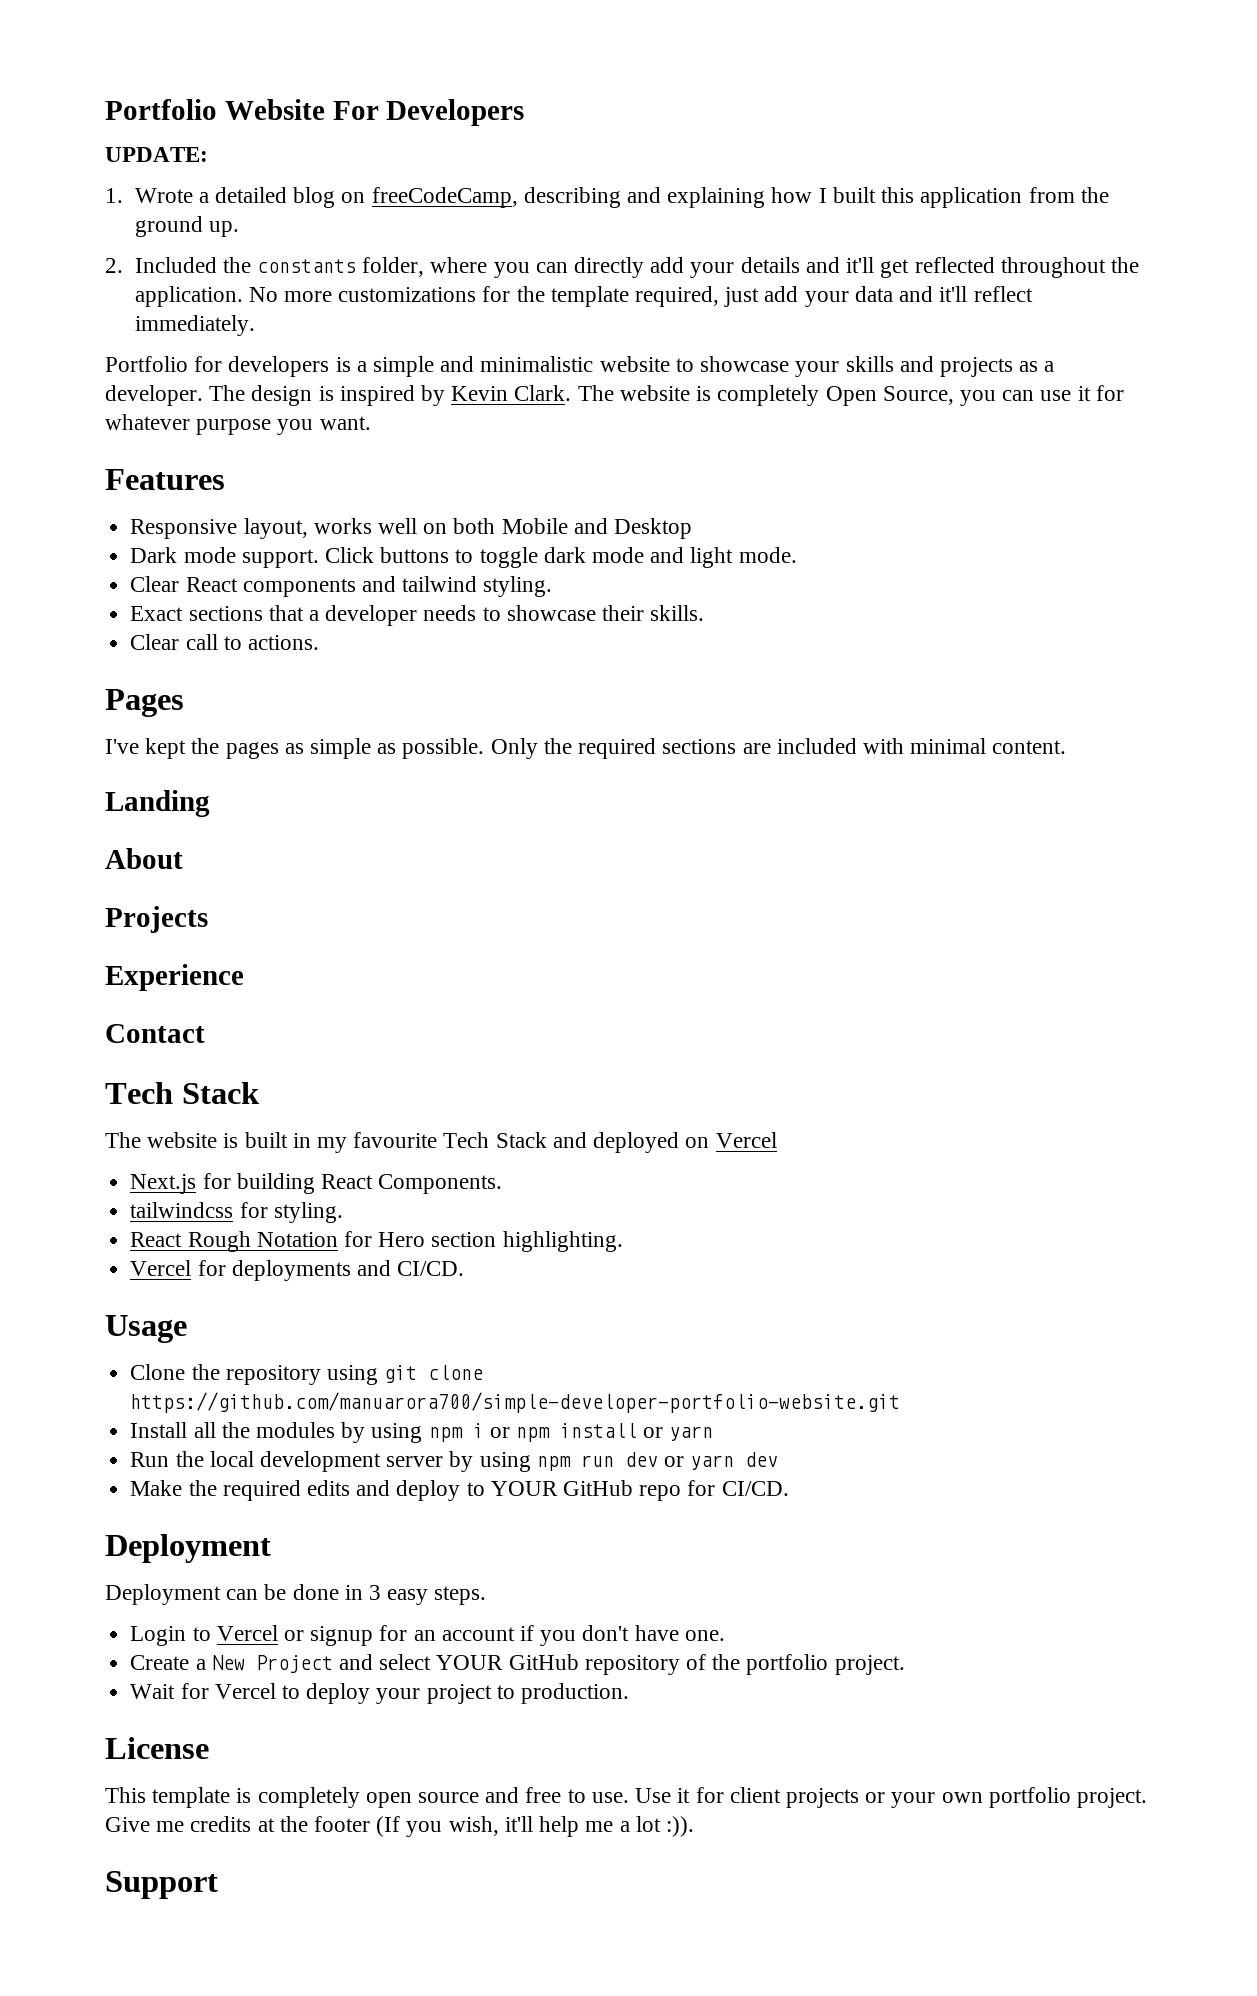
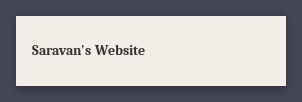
- Portfolio Website For Developers
- UPDATE:
- 1. Wrote a detailed blog on freeCodeCamp, describing and explaining how I built this application from the ground up.
- 2. Included the constants folder, where you can directly add your details and it'll get reflected throughout the application. No more customizations for the template required, just add your data and it'll reflect immediately.
- Portfolio for developers is a simple and minimalistic website to showcase your skills and projects as a developer. The design is inspired by Kevin Clark. The website is completely Open Source, you can use it for whatever purpose you want.
- Features
- Responsive layout, works well on both Mobile and Desktop
- Dark mode support. Click buttons to toggle dark mode and light mode.
- Clear React components and tailwind styling.
- Exact sections that a developer needs to showcase their skills.
- Clear call to actions.
- Pages
- I've kept the pages as simple as possible. Only the required sections are included with minimal content.
- Landing
- About
- Projects
- Experience
- Contact
- Tech Stack
- The website is built in my favourite Tech Stack and deployed on Vercel
- Next.js for building React Components.
- tailwindcss for styling.
- React Rough Notation for Hero section highlighting.
- Vercel for deployments and CI/CD.
- Usage
- Clone the repository using git clone https://github.com/manuarora700/simple-developer-portfolio-website.git
- Install all the modules by using npm i or npm install or yarn
- Run the local development server by using npm run dev or yarn dev
- Make the required edits and deploy to YOUR GitHub repo for CI/CD.
- Deployment
- Deployment can be done in 3 easy steps.
- Login to Vercel or signup for an account if you don't have one.
- Create a New Project and select YOUR GitHub repository of the portfolio project.
- Wait for Vercel to deploy your project to production.
- License
- This template is completely open source and free to use. Use it for client projects or your own portfolio project. Give me credits at the footer (If you wish, it'll help me a lot :)).
- Support
+ Saravan's Website

